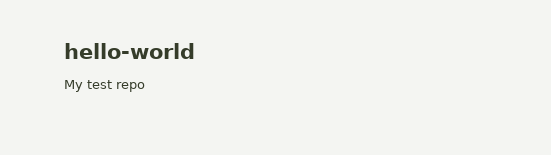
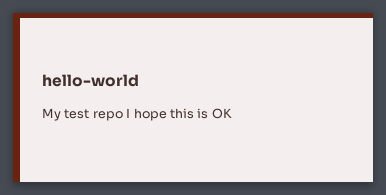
- My test repo
+ My test repo I hope this is OK

